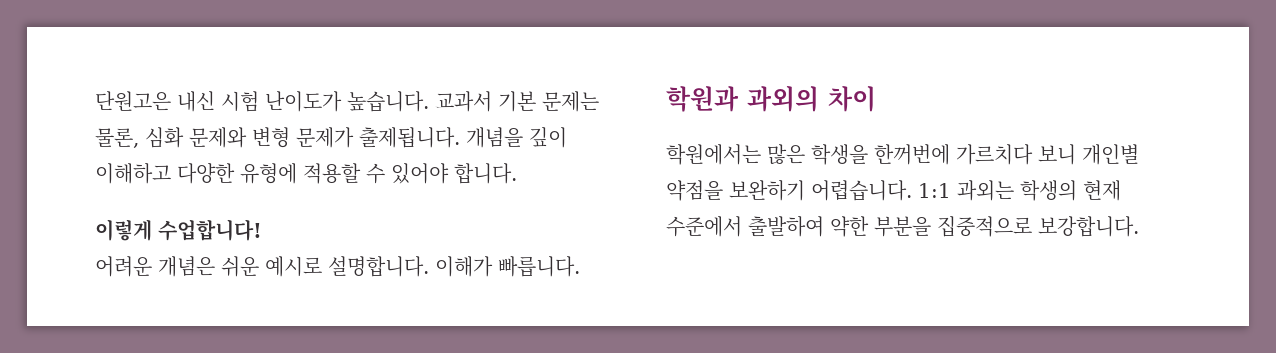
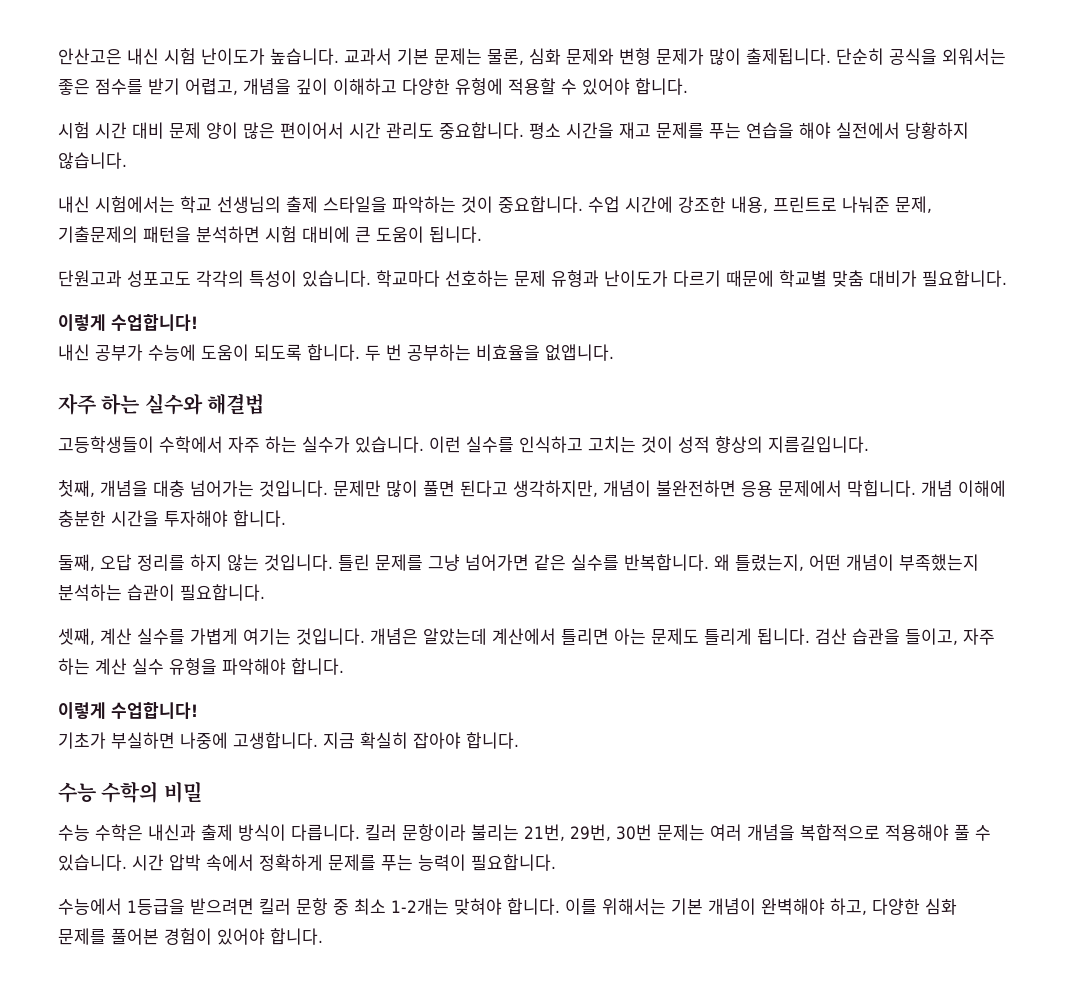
- 단원고은 내신 시험 난이도가 높습니다.
+ 안산고은 내신 시험 난이도가 높습니다.
- 교과서 기본 문제는 물론, 심화 문제와 변형 문제가 출제됩니다. 개념을 깊이 이해하고 다양한 유형에 적용할 수 있어야 합니다.
+ 교과서 기본 문제는 물론, 심화 문제와 변형 문제가 많이 출제됩니다. 단순히 공식을 외워서는 좋은 점수를 받기 어렵고, 개념을 깊이 이해하고 다양한 유형에 적용할 수 있어야 합니다.
+ 시험 시간 대비 문제 양이 많은 편이어서 시간 관리도 중요합니다. 평소 시간을 재고 문제를 푸는 연습을 해야 실전에서 당황하지 않습니다.
+ 내신 시험에서는 학교 선생님의 출제 스타일을 파악하는 것이 중요합니다. 수업 시간에 강조한 내용, 프린트로 나눠준 문제, 기출문제의 패턴을 분석하면 시험 대비에 큰 도움이 됩니다.
+ 단원고과 성포고도 각각의 특성이 있습니다. 학교마다 선호하는 문제 유형과 난이도가 다르기 때문에 학교별 맞춤 대비가 필요합니다.
  이렇게 수업합니다!
- 어려운 개념은 쉬운 예시로 설명합니다. 이해가 빠릅니다.
- 학원과 과외의 차이
- 학원에서는 많은 학생을 한꺼번에 가르치다 보니 개인별 약점을 보완하기 어렵습니다. 1:1 과외는 학생의 현재 수준에서 출발하여 약한 부분을 집중적으로 보강합니다.
+ 내신 공부가 수능에 도움이 되도록 합니다. 두 번 공부하는 비효율을 없앱니다.
+ 자주 하는 실수와 해결법
+ 고등학생들이 수학에서 자주 하는 실수가 있습니다. 이런 실수를 인식하고 고치는 것이 성적 향상의 지름길입니다.
+ 첫째, 개념을 대충 넘어가는 것입니다. 문제만 많이 풀면 된다고 생각하지만, 개념이 불완전하면 응용 문제에서 막힙니다. 개념 이해에 충분한 시간을 투자해야 합니다.
+ 둘째, 오답 정리를 하지 않는 것입니다. 틀린 문제를 그냥 넘어가면 같은 실수를 반복합니다. 왜 틀렸는지, 어떤 개념이 부족했는지 분석하는 습관이 필요합니다.
+ 셋째, 계산 실수를 가볍게 여기는 것입니다. 개념은 알았는데 계산에서 틀리면 아는 문제도 틀리게 됩니다. 검산 습관을 들이고, 자주 하는 계산 실수 유형을 파악해야 합니다.
+ 이렇게 수업합니다!
+ 기초가 부실하면 나중에 고생합니다. 지금 확실히 잡아야 합니다.
+ 수능 수학의 비밀
+ 수능 수학은 내신과 출제 방식이 다릅니다. 킬러 문항이라 불리는 21번, 29번, 30번 문제는 여러 개념을 복합적으로 적용해야 풀 수 있습니다. 시간 압박 속에서 정확하게 문제를 푸는 능력이 필요합니다.
+ 수능에서 1등급을 받으려면 킬러 문항 중 최소 1-2개는 맞혀야 합니다. 이를 위해서는 기본 개념이 완벽해야 하고, 다양한 심화 문제를 풀어본 경험이 있어야 합니다.

